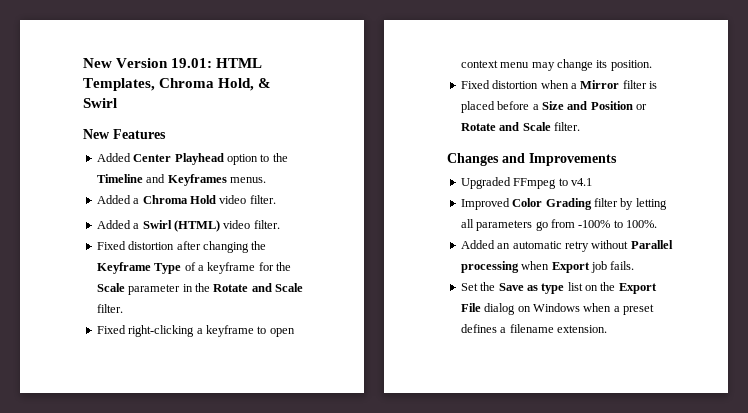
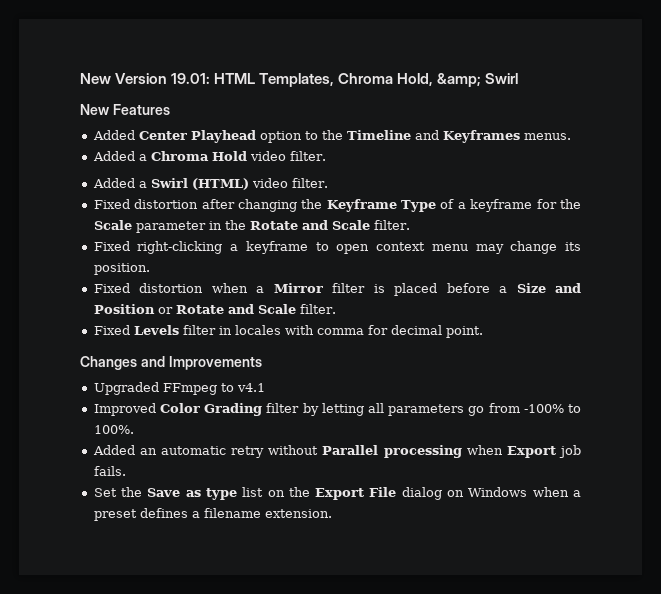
- New Version 19.01: HTML Templates, Chroma Hold, & Swirl
+ New Version 19.01: HTML Templates, Chroma Hold, &amp; Swirl
+ Fixed Levels filter in locales with comma for decimal point.

